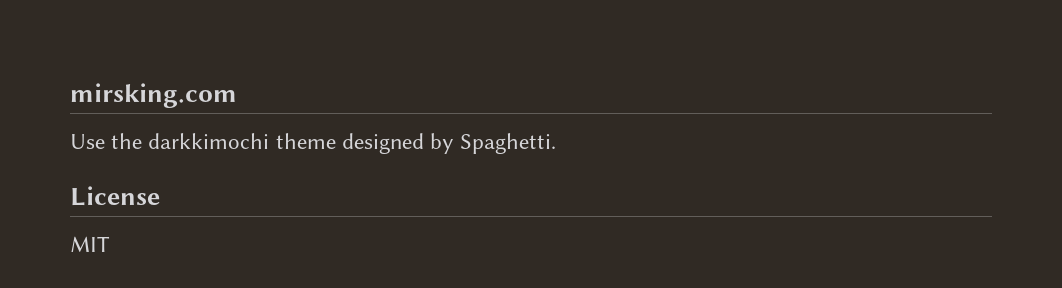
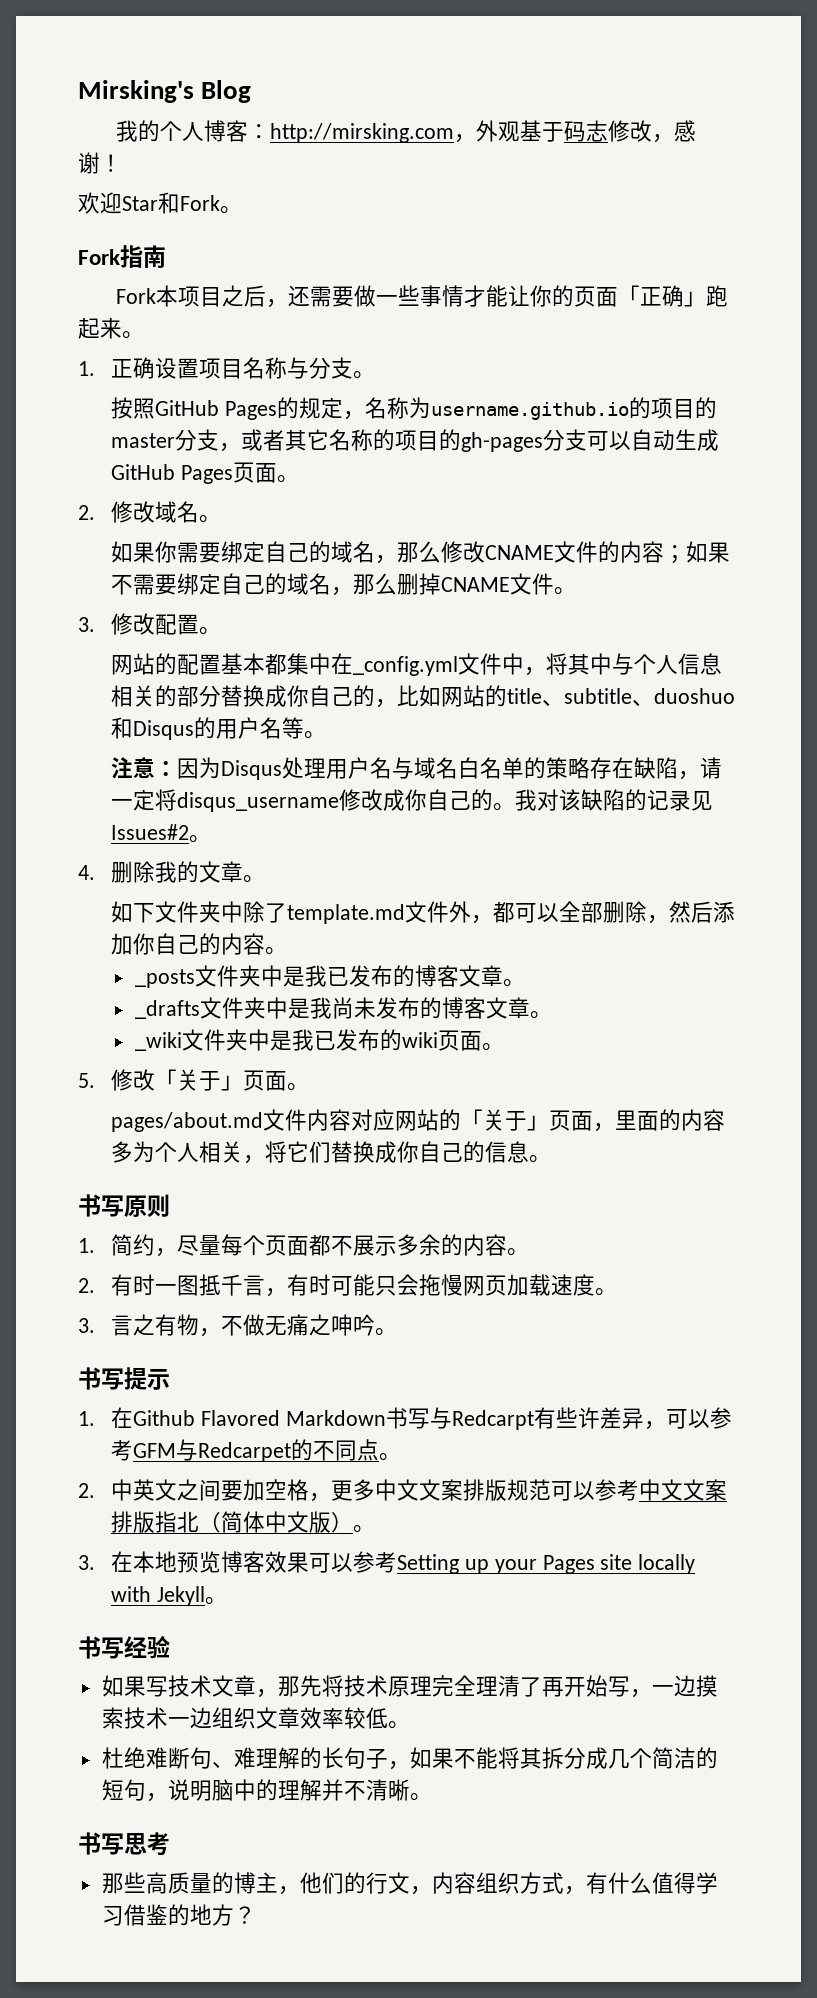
- mirsking.com
- Use the darkkimochi theme designed by Spaghetti.
- License
- MIT
+ Mirsking's Blog
+ 我的个人博客：http://mirsking.com，外观基于码志修改，感谢！
+ 欢迎Star和Fork。
+ Fork指南
+ Fork本项目之后，还需要做一些事情才能让你的页面「正确」跑起来。
+ 1.正确设置项目名称与分支。
+ 按照GitHub Pages的规定，名称为username.github.io的项目的master分支，或者其它名称的项目的gh-pages分支可以自动生成GitHub Pages页面。
+ 2.修改域名。
+ 如果你需要绑定自己的域名，那么修改CNAME文件的内容；如果不需要绑定自己的域名，那么删掉CNAME文件。
+ 3.修改配置。
+ 网站的配置基本都集中在_config.yml文件中，将其中与个人信息相关的部分替换成你自己的，比如网站的title、subtitle、duoshuo和Disqus的用户名等。
+ 注意：因为Disqus处理用户名与域名白名单的策略存在缺陷，请一定将disqus_username修改成你自己的。我对该缺陷的记录见Issues#2。
+ 4.删除我的文章。
+ 如下文件夹中除了template.md文件外，都可以全部删除，然后添加你自己的内容。
+ _posts文件夹中是我已发布的博客文章。
+ _drafts文件夹中是我尚未发布的博客文章。
+ _wiki文件夹中是我已发布的wiki页面。
+ 5.修改「关于」页面。
+ pages/about.md文件内容对应网站的「关于」页面，里面的内容多为个人相关，将它们替换成你自己的信息。
+ 书写原则
+ 1.简约，尽量每个页面都不展示多余的内容。
+ 2.有时一图抵千言，有时可能只会拖慢网页加载速度。
+ 3.言之有物，不做无痛之呻吟。
+ 书写提示
+ 1.在Github Flavored Markdown书写与Redcarpt有些许差异，可以参考GFM与Redcarpet的不同点。
+ 2.中英文之间要加空格，更多中文文案排版规范可以参考中文文案排版指北（简体中文版）。
+ 3.在本地预览博客效果可以参考Setting up your Pages site locally with Jekyll。
+ 书写经验
+ 如果写技术文章，那先将技术原理完全理清了再开始写，一边摸索技术一边组织文章效率较低。
+ 杜绝难断句、难理解的长句子，如果不能将其拆分成几个简洁的短句，说明脑中的理解并不清晰。
+ 书写思考
+ 那些高质量的博主，他们的行文，内容组织方式，有什么值得学习借鉴的地方？

